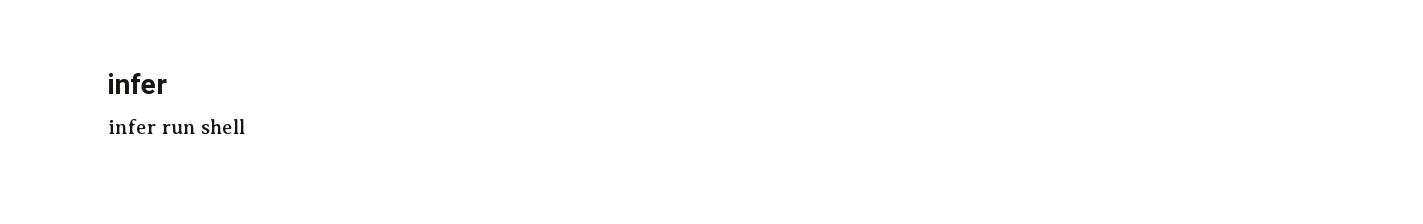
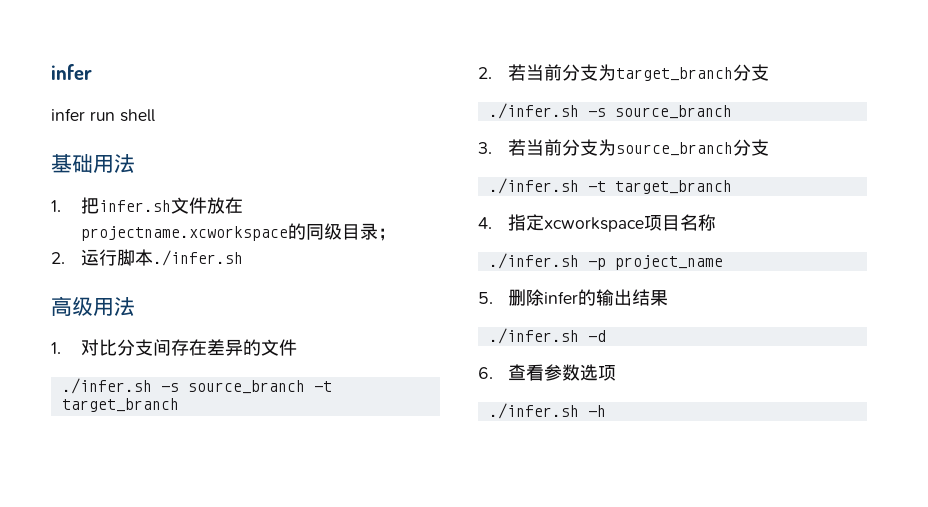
+ 基础用法
+ 1.把infer.sh文件放在projectname.xcworkspace的同级目录；
+ 2.运行脚本./infer.sh
+ 高级用法
+ 1.对比分支间存在差异的文件
+ ./infer.sh -s source_branch -t target_branch
+ 2.若当前分支为target_branch分支
+ ./infer.sh -s source_branch
+ 3.若当前分支为source_branch分支
+ ./infer.sh -t target_branch
+ 4.指定xcworkspace项目名称
+ ./infer.sh -p project_name
+ 5.删除infer的输出结果
+ ./infer.sh -d
+ 6.查看参数选项
+ ./infer.sh -h

